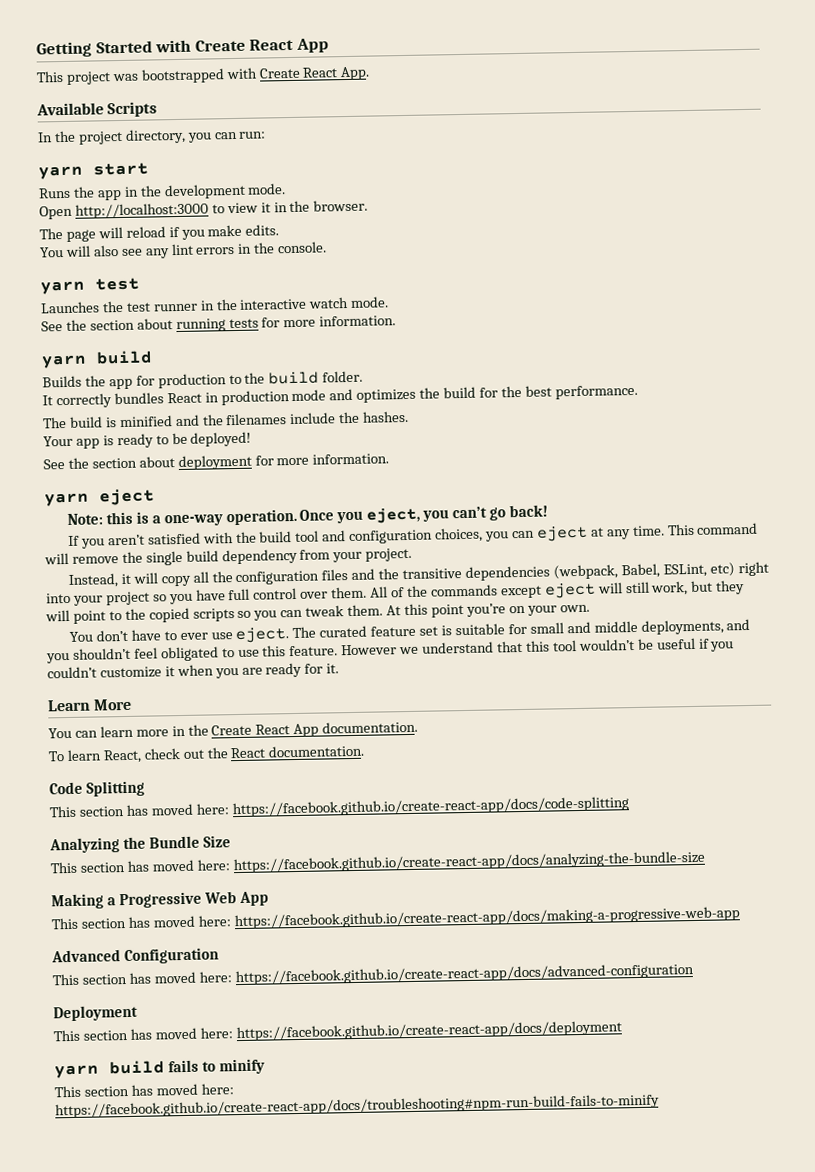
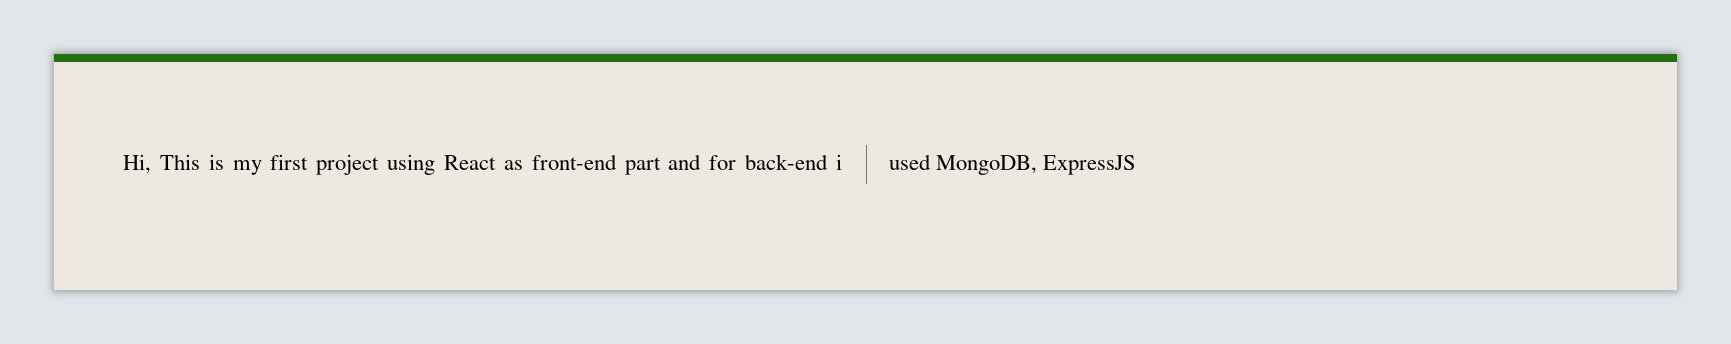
- Getting Started with Create React App
- This project was bootstrapped with Create React App.
- Available Scripts
- In the project directory, you can run:
- yarn start
- Runs the app in the development mode.
- Open http://localhost:3000 to view it in the browser.
- The page will reload if you make edits.
- You will also see any lint errors in the console.
- yarn test
- Launches the test runner in the interactive watch mode.
- See the section about running tests for more information.
- yarn build
- Builds the app for production to the build folder.
- It correctly bundles React in production mode and optimizes the build for the best performance.
- The build is minified and the filenames include the hashes.
- Your app is ready to be deployed!
- See the section about deployment for more information.
- yarn eject
- Note: this is a one-way operation. Once you eject, you can’t go back!
- If you aren’t satisfied with the build tool and configuration choices, you can eject at any time. This command will remove the single build dependency from your project.
- Instead, it will copy all the configuration files and the transitive dependencies (webpack, Babel, ESLint, etc) right into your project so you have full control over them. All of the commands except eject will still work, but they will point to the copied scripts so you can tweak them. At this point you’re on your own.
- You don’t have to ever use eject. The curated feature set is suitable for small and middle deployments, and you shouldn’t feel obligated to use this feature. However we understand that this tool wouldn’t be useful if you couldn’t customize it when you are ready for it.
- Learn More
- You can learn more in the Create React App documentation.
- To learn React, check out the React documentation.
- Code Splitting
- This section has moved here: https://facebook.github.io/create-react-app/docs/code-splitting
- Analyzing the Bundle Size
- This section has moved here: https://facebook.github.io/create-react-app/docs/analyzing-the-bundle-size
- Making a Progressive Web App
- This section has moved here: https://facebook.github.io/create-react-app/docs/making-a-progressive-web-app
- Advanced Configuration
- This section has moved here: https://facebook.github.io/create-react-app/docs/advanced-configuration
- Deployment
- This section has moved here: https://facebook.github.io/create-react-app/docs/deployment
- yarn build fails to minify
- This section has moved here: https://facebook.github.io/create-react-app/docs/troubleshooting#npm-run-build-fails-to-minify
+ Hi, This is my first project using React as front-end part and for back-end i used MongoDB, ExpressJS

